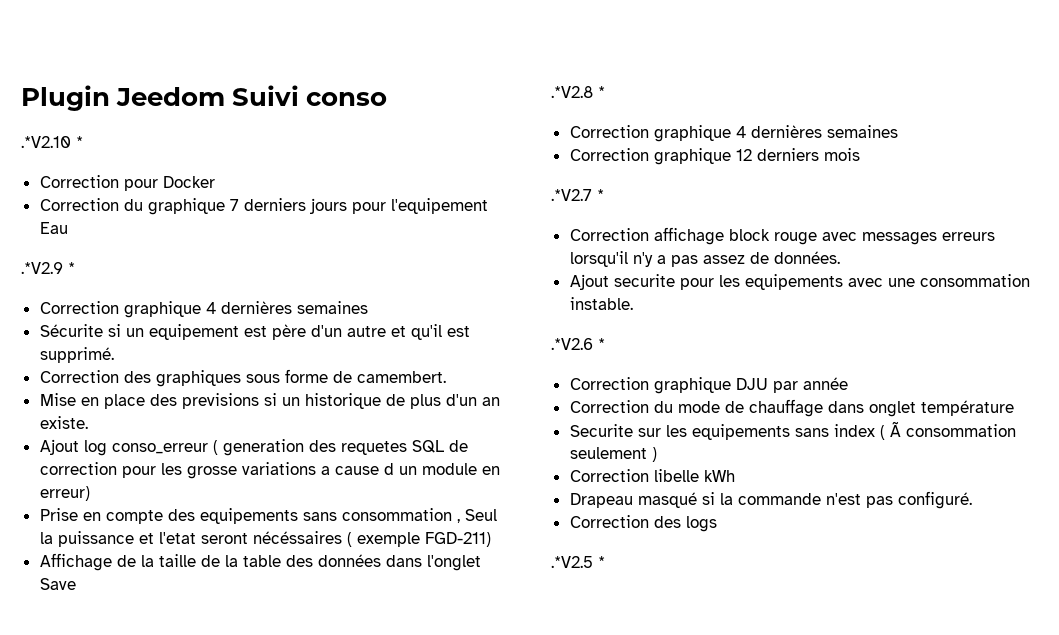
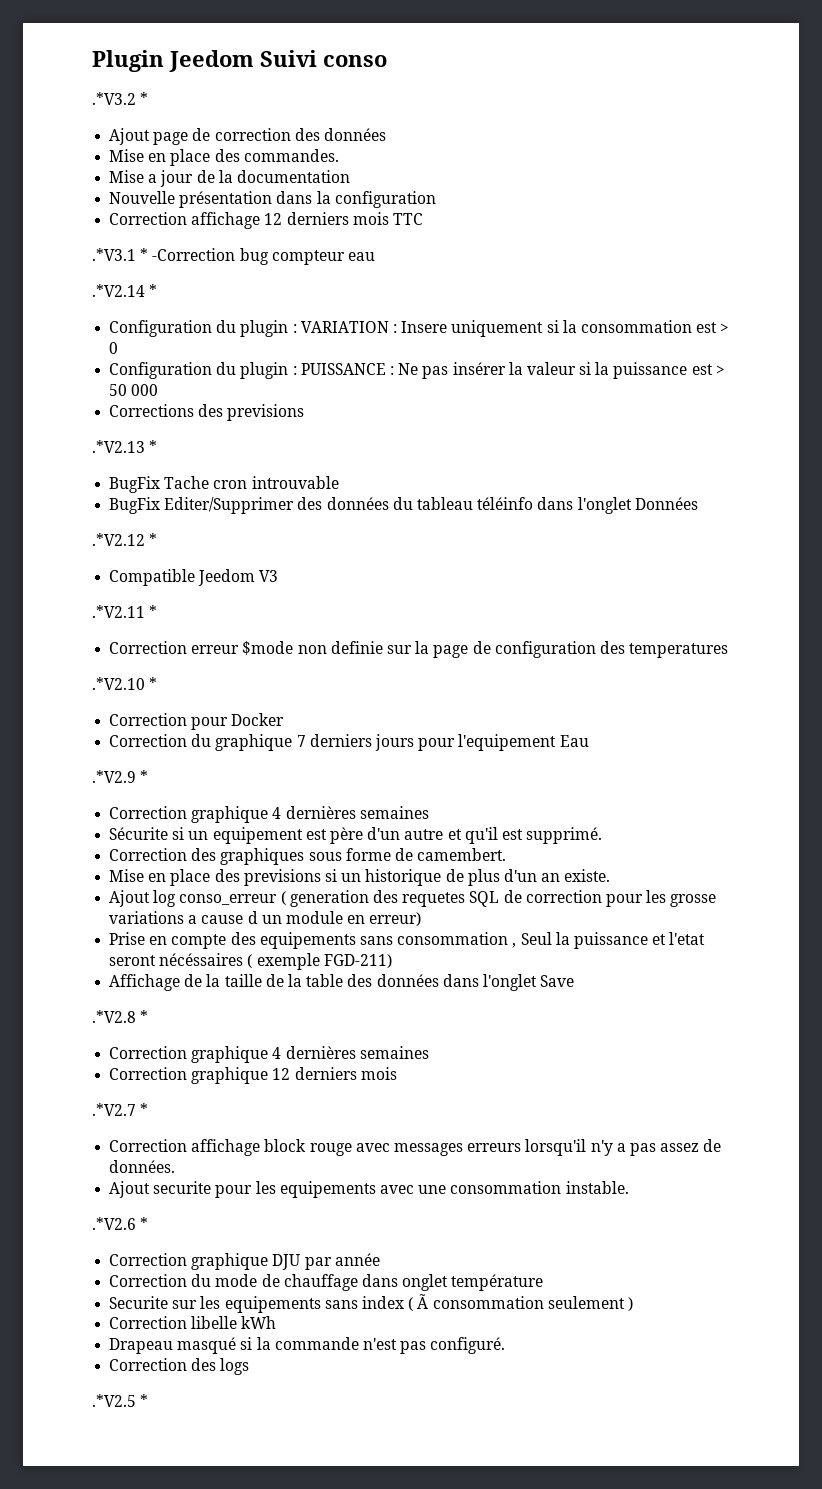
+ .*V3.2 *
+ Ajout page de correction des données
+ Mise en place des commandes.
+ Mise a jour de la documentation
+ Nouvelle présentation dans la configuration
+ Correction affichage 12 derniers mois TTC
+ .*V3.1 * -Correction bug compteur eau
+ .*V2.14 *
+ Configuration du plugin : VARIATION : Insere uniquement si la consommation est > 0
+ Configuration du plugin : PUISSANCE : Ne pas insérer la valeur si la puissance est > 50 000
+ Corrections des previsions
+ .*V2.13 *
+ BugFix Tache cron introuvable
+ BugFix Editer/Supprimer des données du tableau téléinfo dans l'onglet Données
+ .*V2.12 *
+ Compatible Jeedom V3
+ .*V2.11 *
+ Correction erreur $mode non definie sur la page de configuration des temperatures

